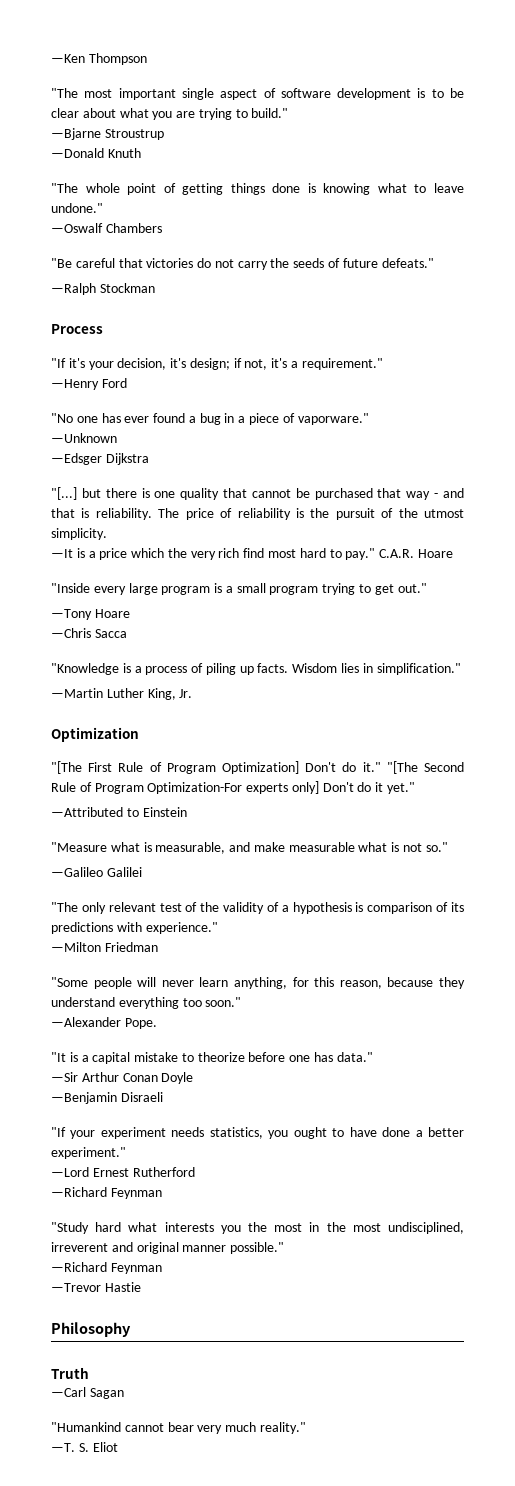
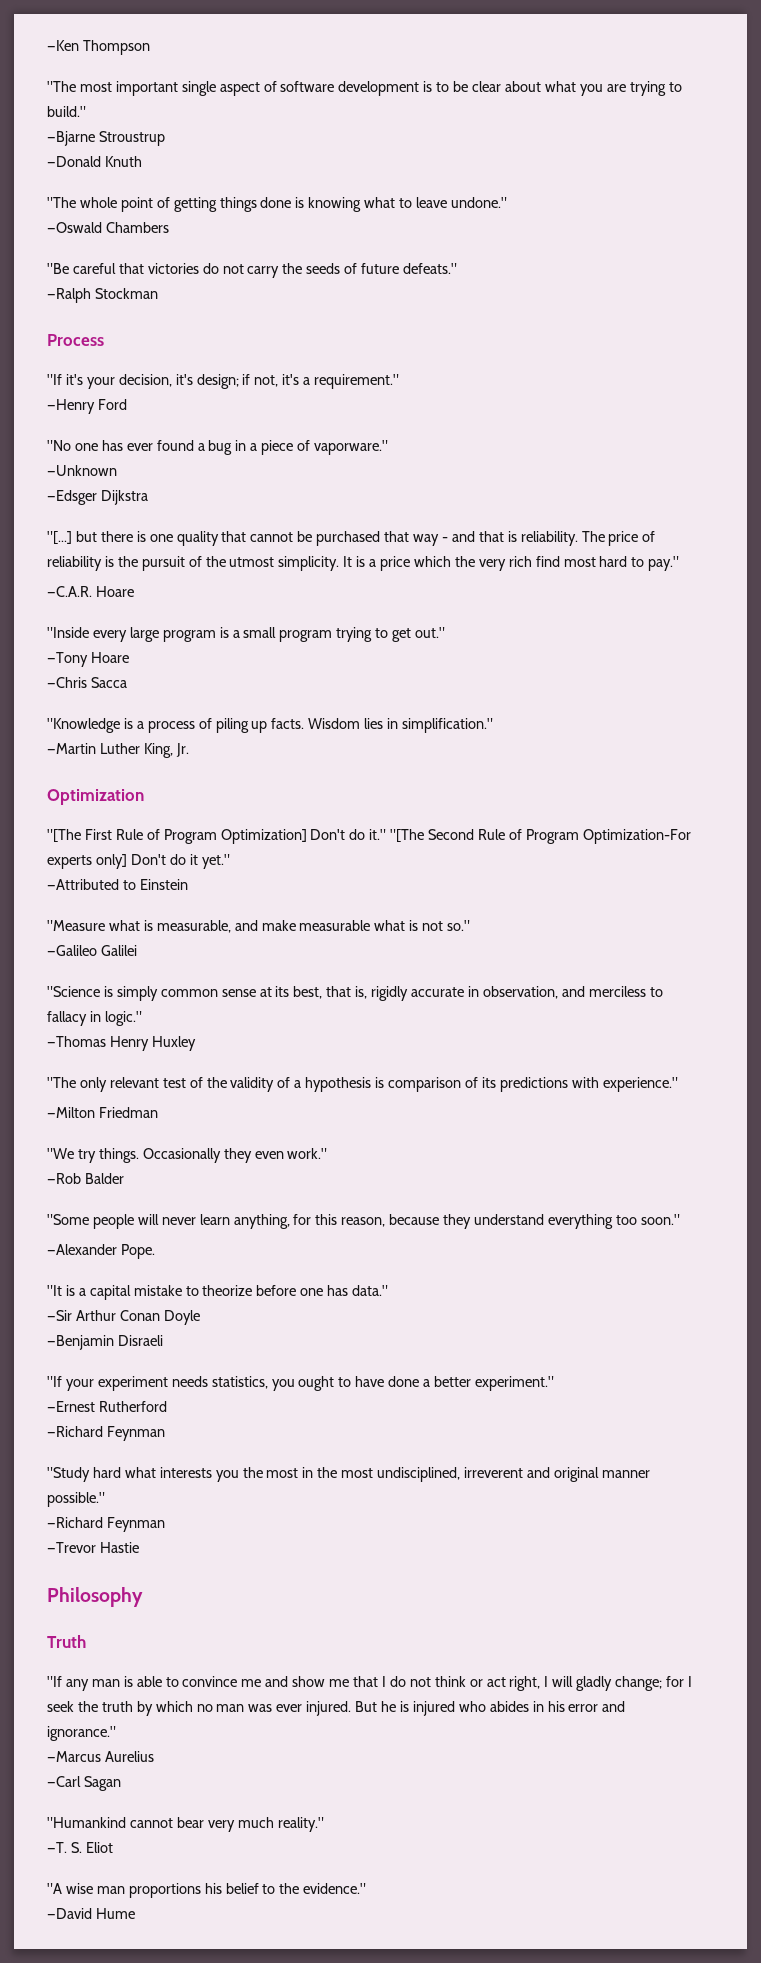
- —Oswalf Chambers
+ —Oswald Chambers
- The price of reliability is the pursuit of the utmost simplicity.
- —It is a price which the very rich find most hard to pay." C.A.R. Hoare
+ The price of reliability is the pursuit of the utmost simplicity. It is a price which the very rich find most hard to pay."
+ —C.A.R. Hoare
+ "Science is simply common sense at its best, that is, rigidly accurate in observation, and merciless to fallacy in logic."
+ —Thomas Henry Huxley
+ "We try things. Occasionally they even work."
+ —Rob Balder
- —Lord Ernest Rutherford
+ —Ernest Rutherford
+ "If any man is able to convince me and show me that I do not think or act right, I will gladly change; for I seek the truth by which no man was ever injured. But he is injured who abides in his error and ignorance."
+ —Marcus Aurelius
+ "A wise man proportions his belief to the evidence."
+ —David Hume

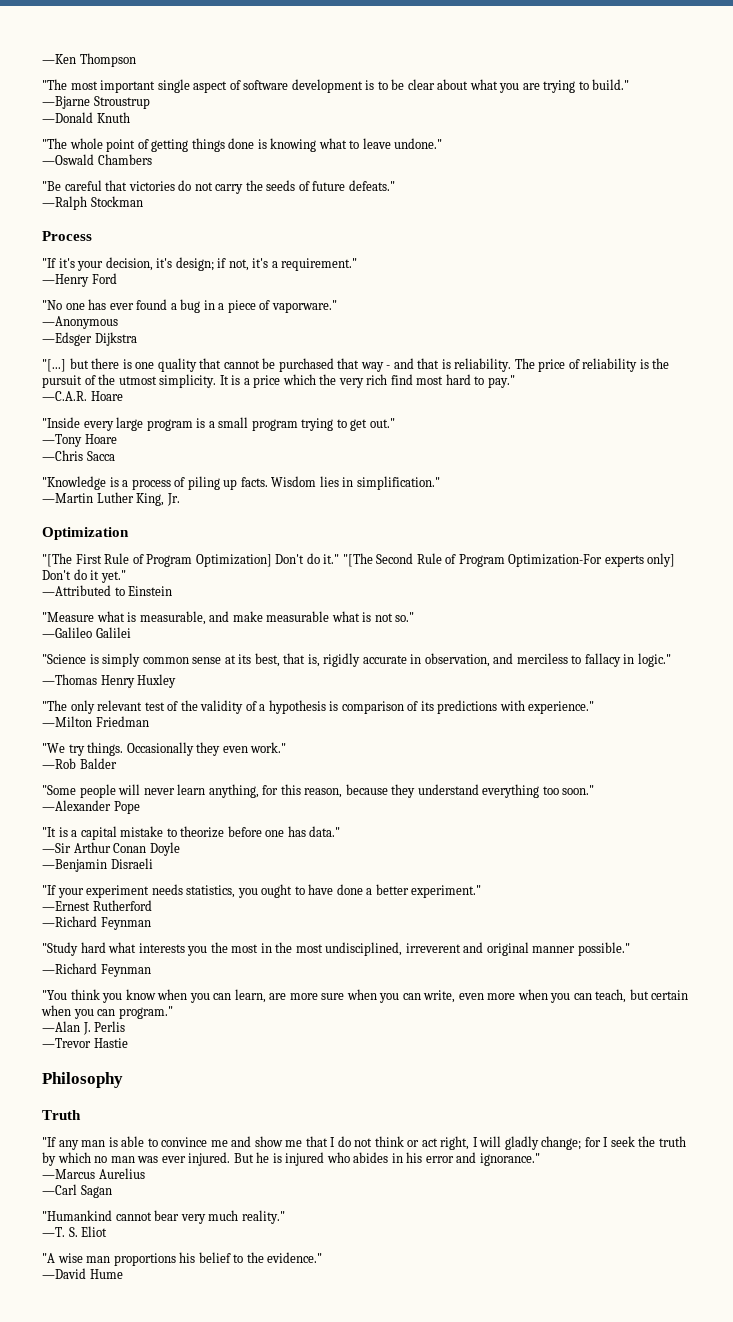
- —Unknown
+ —Anonymous
- —Alexander Pope.
+ —Alexander Pope
+ "You think you know when you can learn, are more sure when you can write, even more when you can teach, but certain when you can program."
+ —Alan J. Perlis

